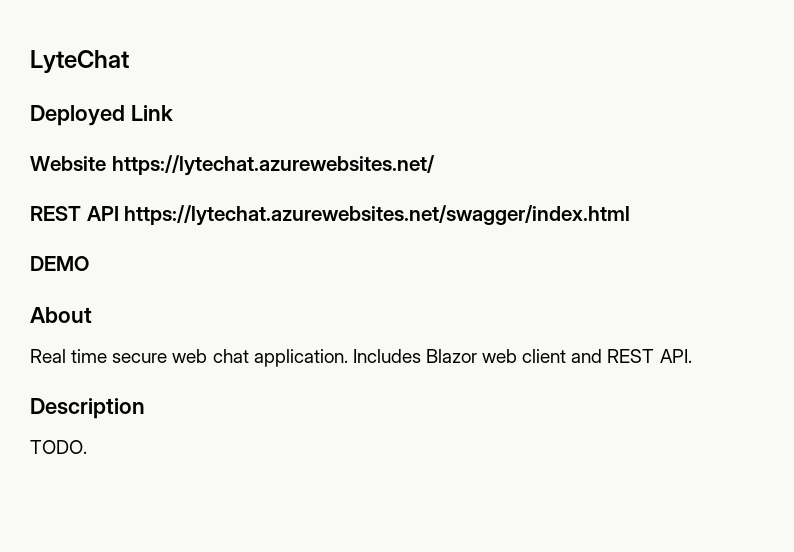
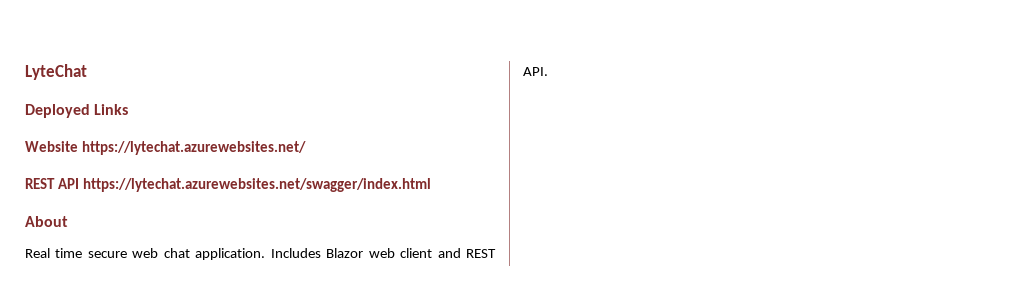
- Deployed Link
+ Deployed Links
- DEMO
- Description
- TODO.

